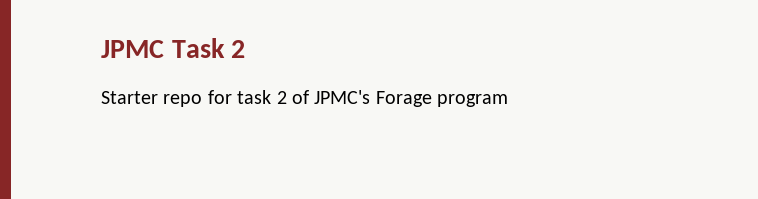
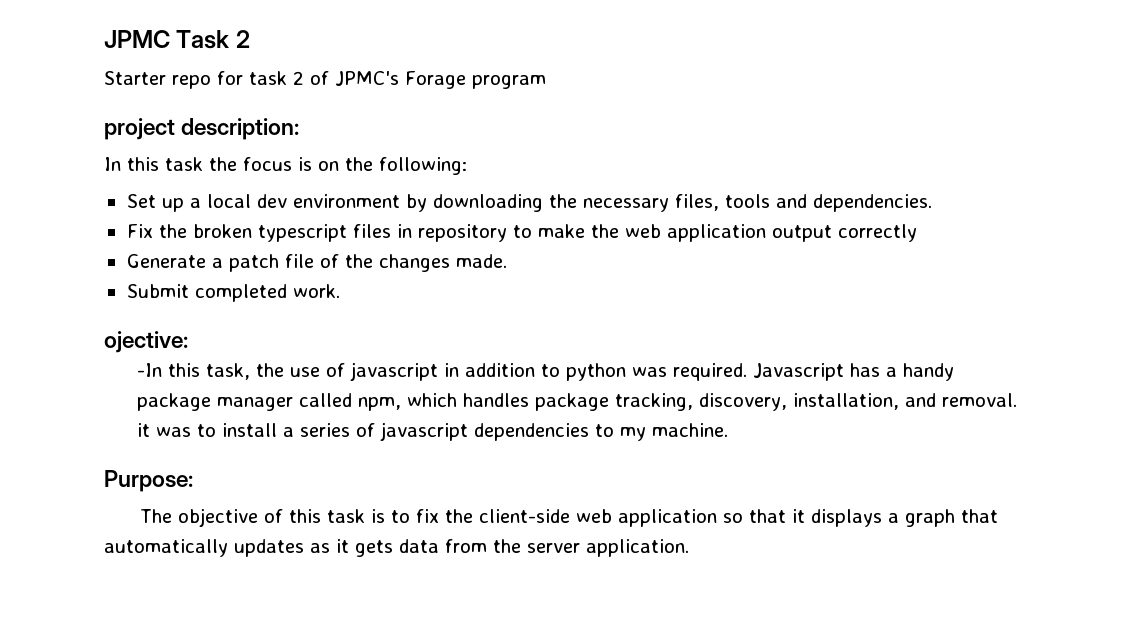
+ project description:
+ In this task the focus is on the following:
+ Set up a local dev environment by downloading the necessary files, tools and dependencies.
+ Fix the broken typescript files in repository to make the web application output correctly
+ Generate a patch file of the changes made.
+ Submit completed work.
+ ojective:
+ -In this task, the use of javascript in addition to python was required. Javascript has a handy package manager called npm, which handles package tracking, discovery, installation, and removal. it was to install a series of javascript dependencies to my machine.
+ Purpose:
+ The objective of this task is to fix the client-side web application so that it displays a graph that automatically updates as it gets data from the server application.

